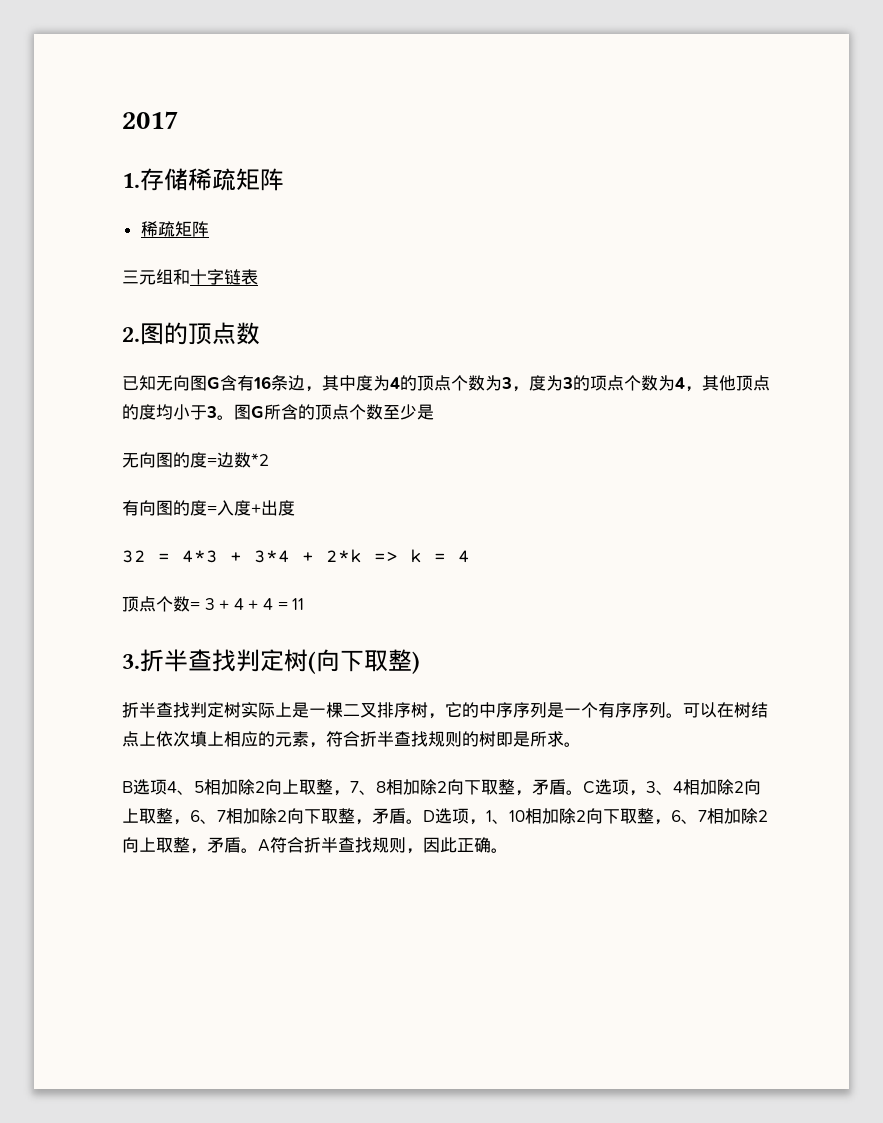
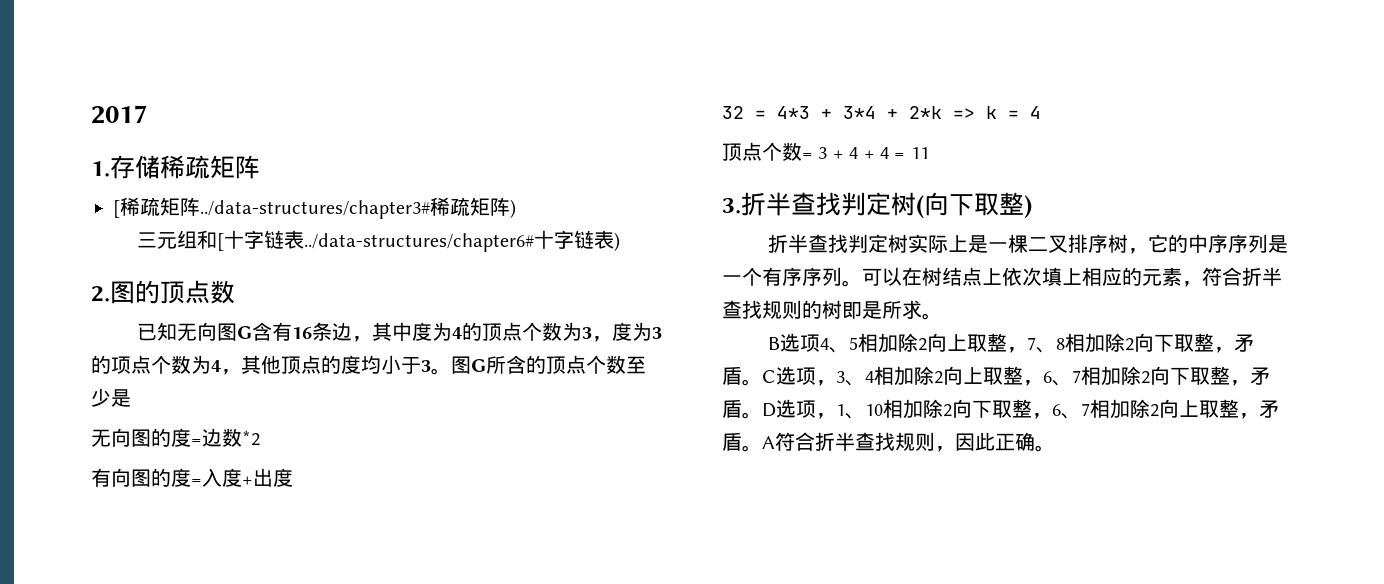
  1.存储稀疏矩阵
- 稀疏矩阵
+ [稀疏矩阵../data-structures/chapter3#稀疏矩阵)
- 三元组和十字链表
+ 三元组和[十字链表../data-structures/chapter6#十字链表)

